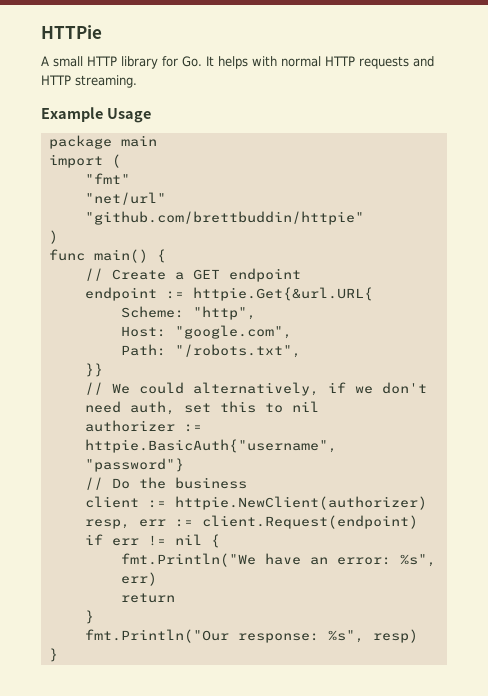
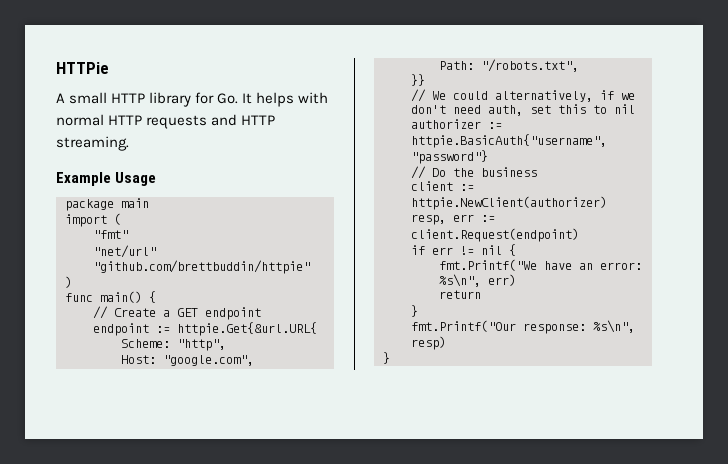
- fmt.Println("We have an error: %s", err)
+ fmt.Printf("We have an error: %s\n", err)
- fmt.Println("Our response: %s", resp)
+ fmt.Printf("Our response: %s\n", resp)

